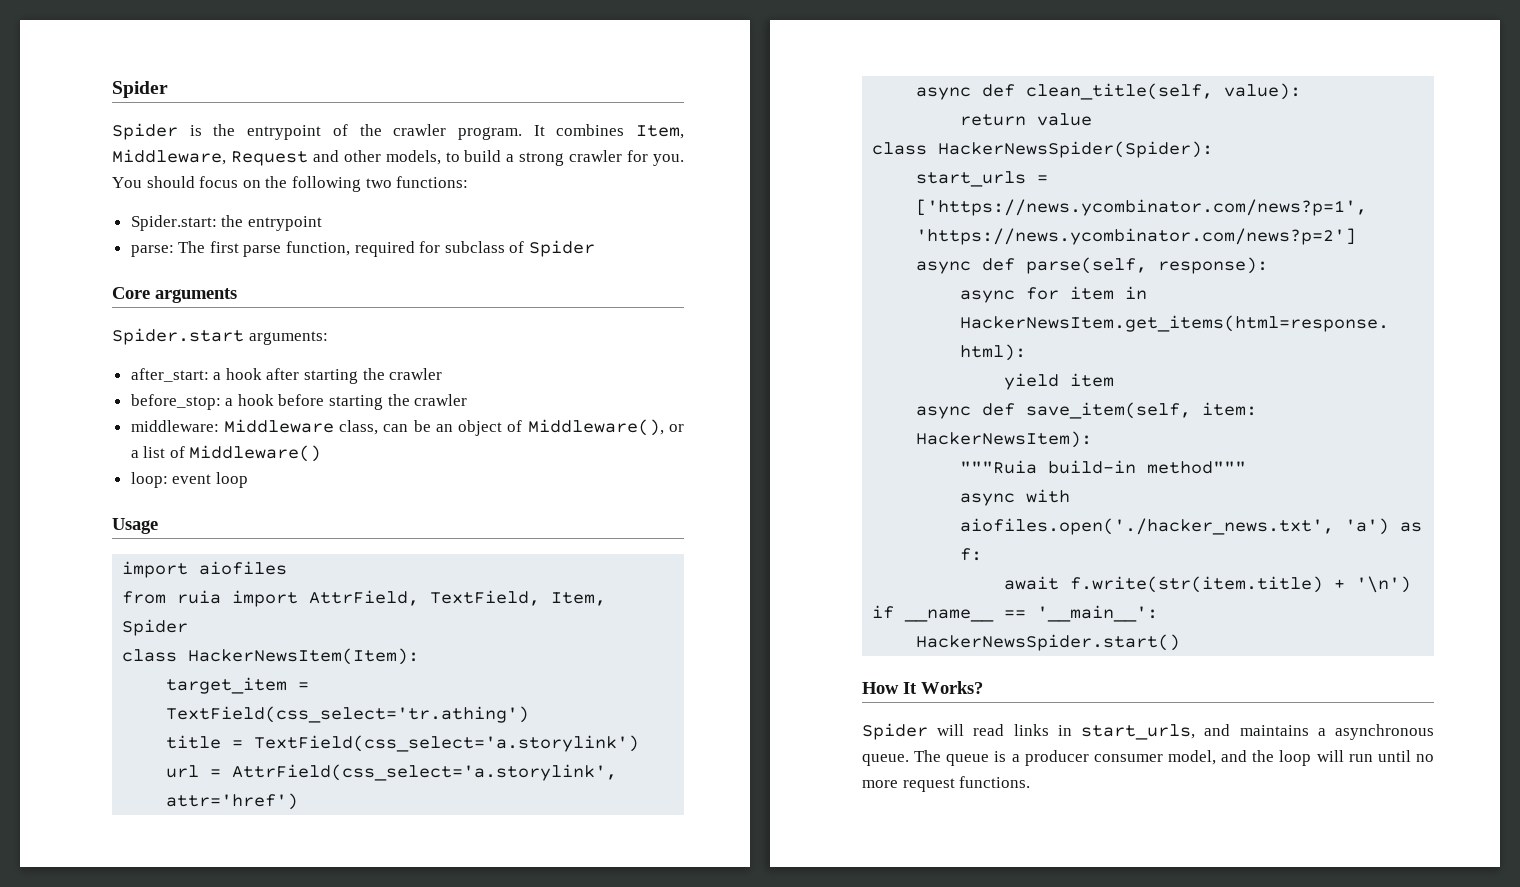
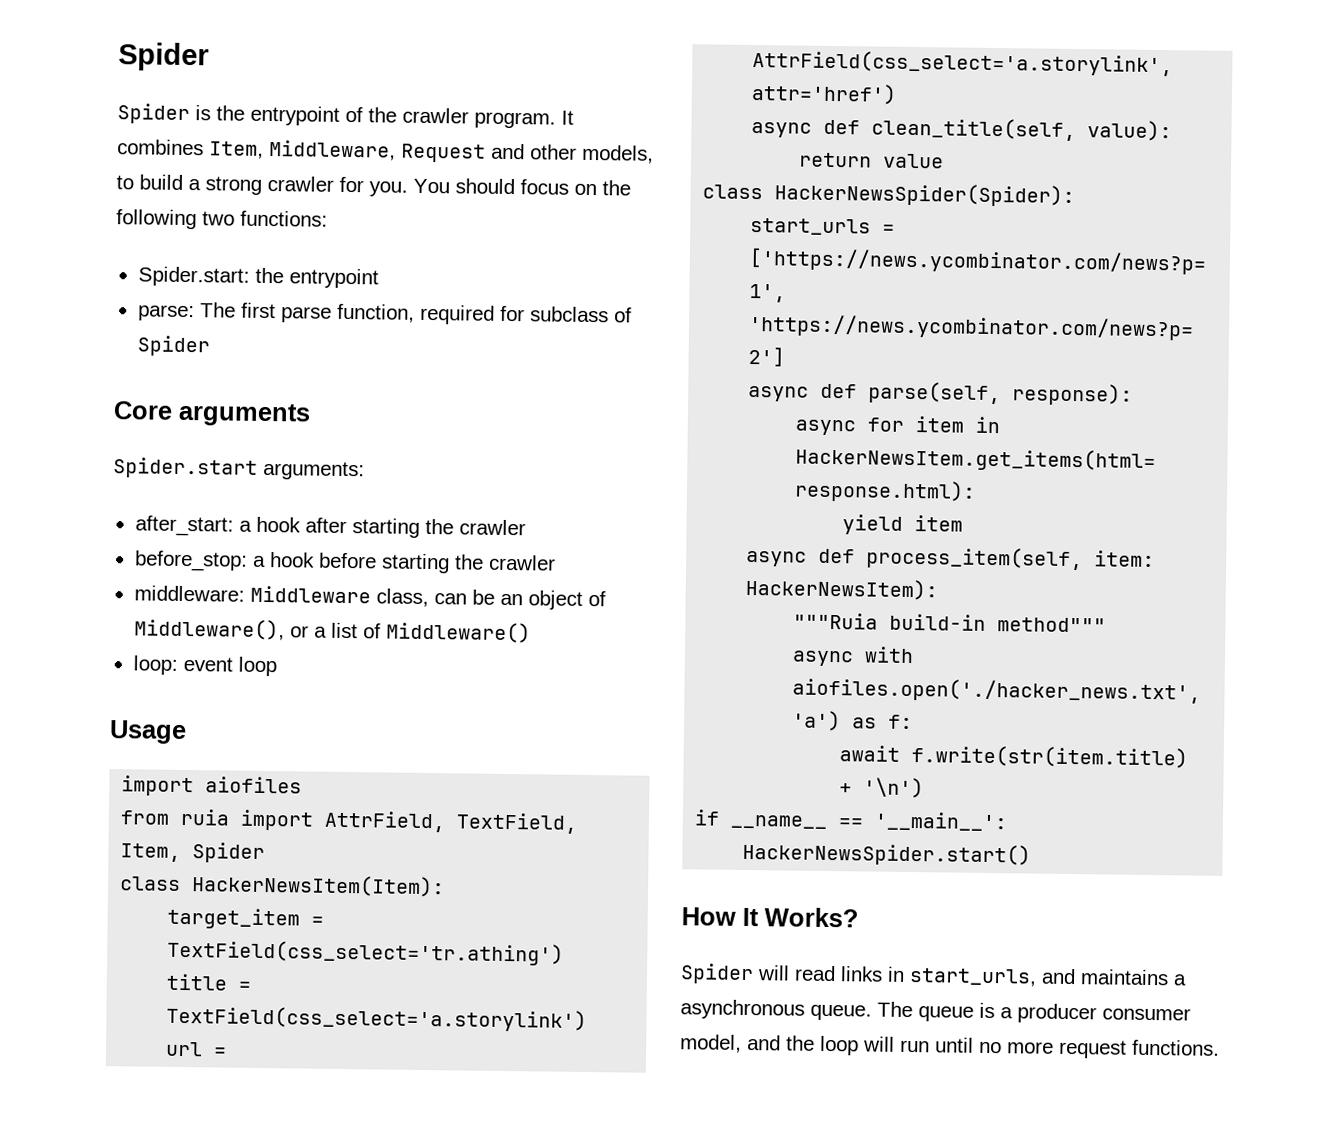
- async def save_item(self, item: HackerNewsItem):
+ async def process_item(self, item: HackerNewsItem):

